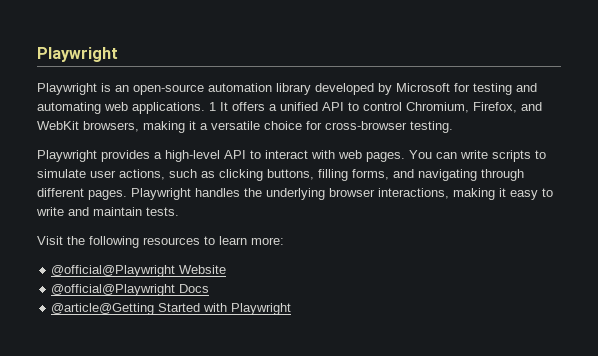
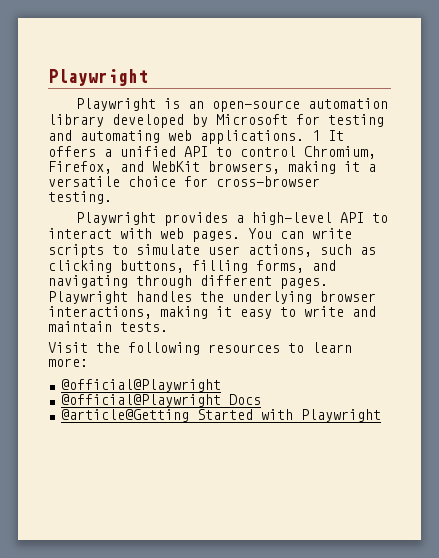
  Visit the following resources to learn more:
- @official@Playwright Website
+ @official@Playwright

